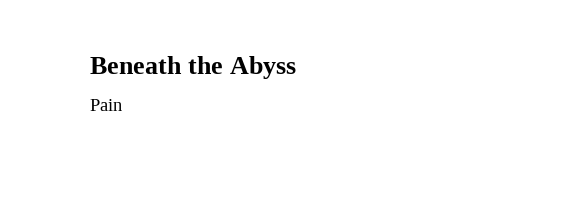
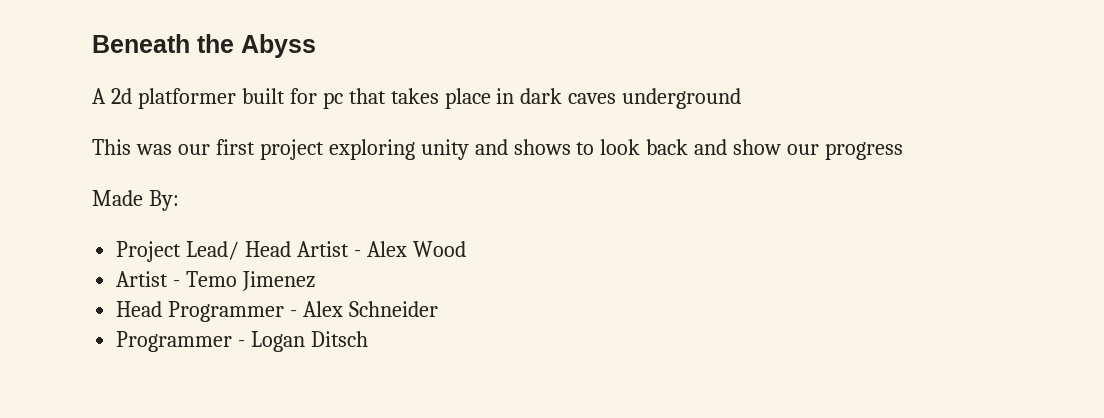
- Pain
+ A 2d platformer built for pc that takes place in dark caves underground
+ This was our first project exploring unity and shows to look back and show our progress
+ Made By:
+ Project Lead/ Head Artist - Alex Wood
+ Artist - Temo Jimenez
+ Head Programmer - Alex Schneider
+ Programmer - Logan Ditsch

